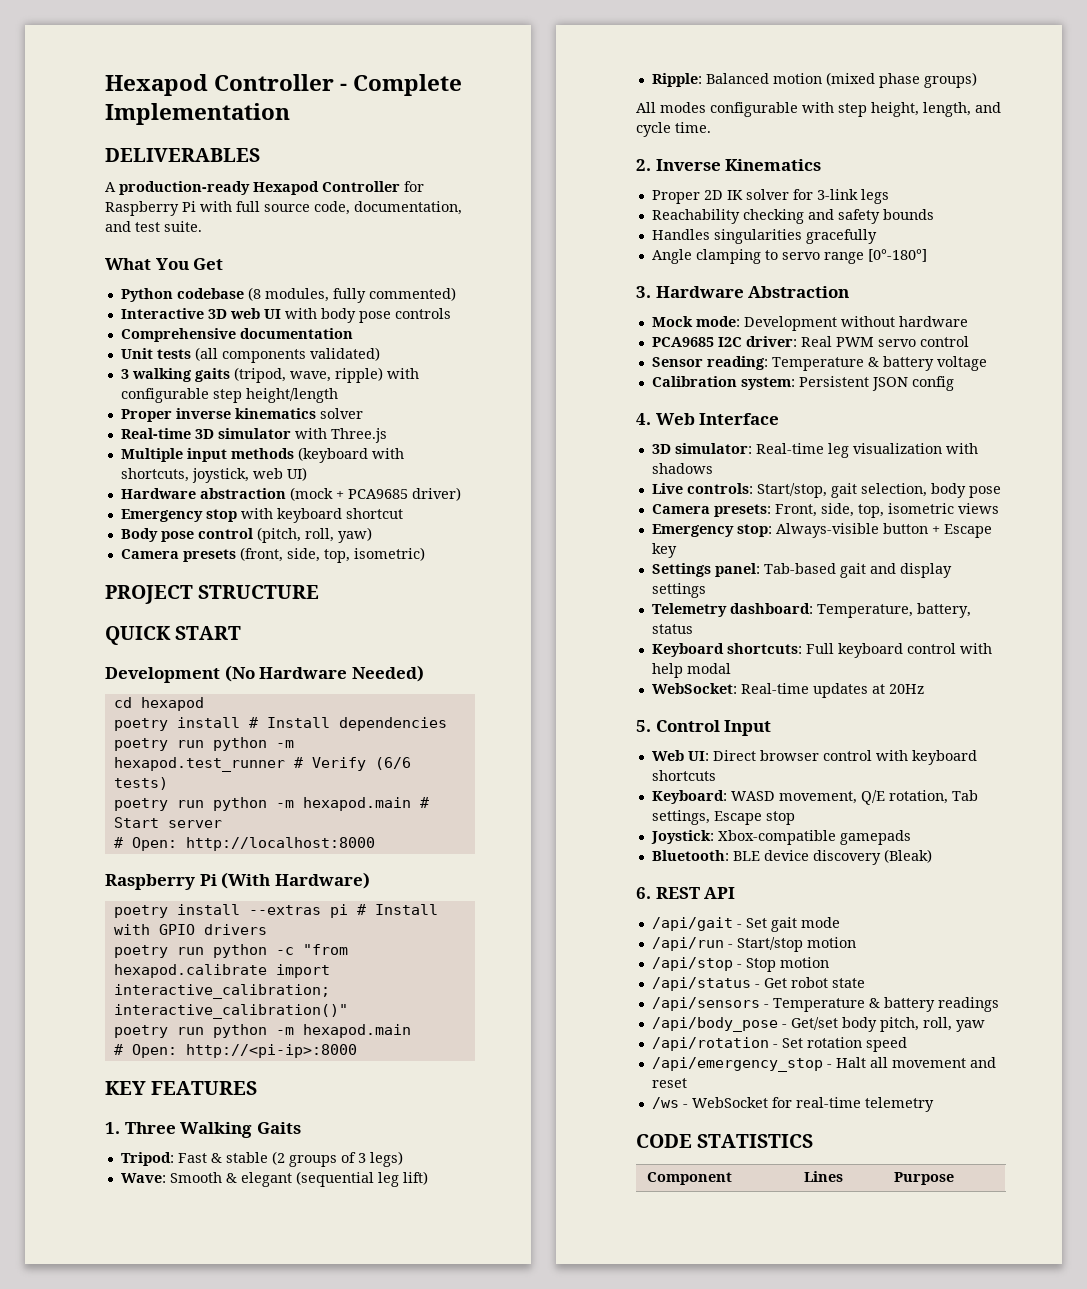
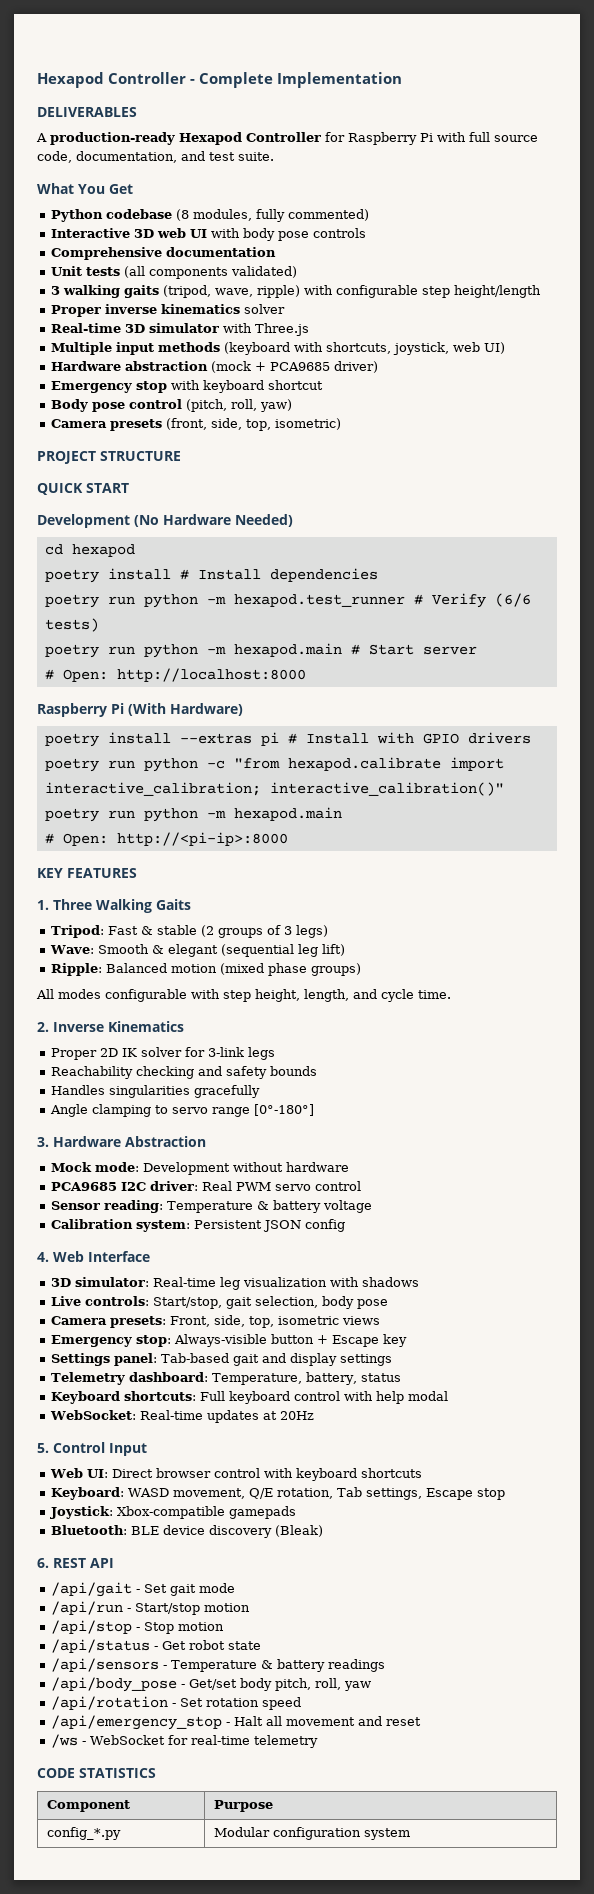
- Component | Lines | Purpose
+ Component | Purpose
+ config_*.py | Modular configuration system

